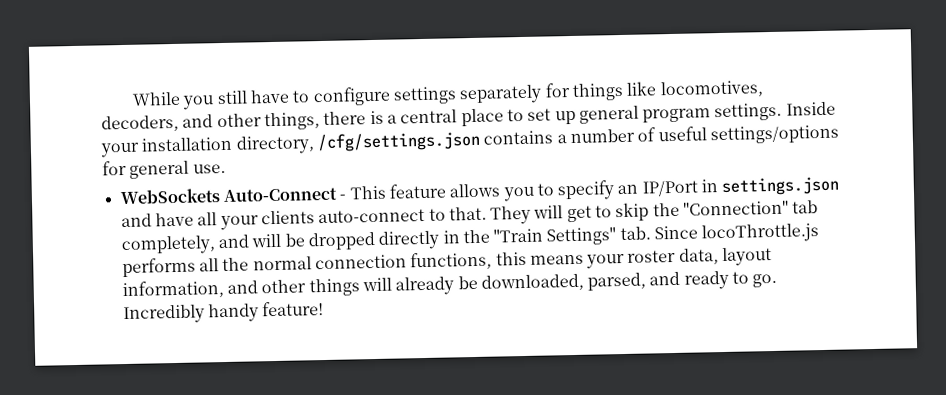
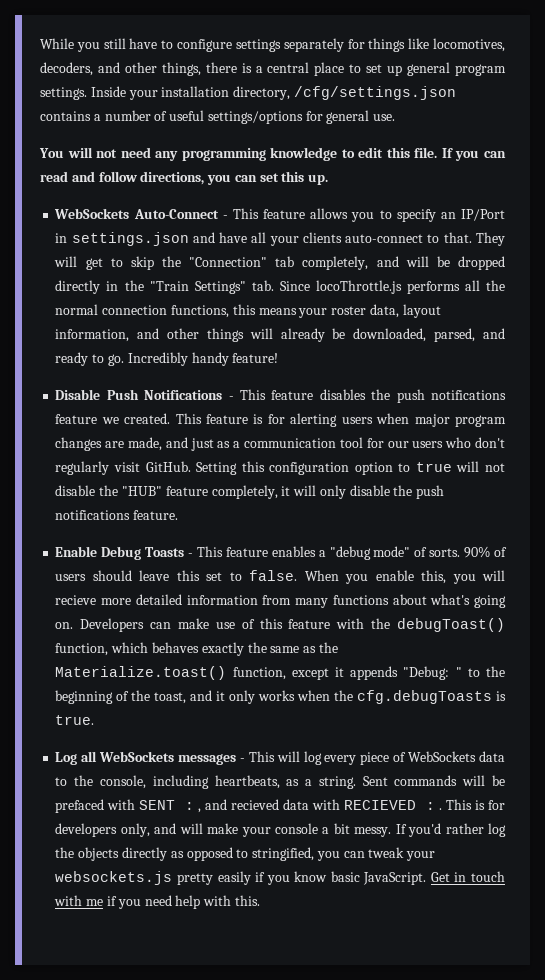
+ You will not need any programming knowledge to edit this file. If you can read and follow directions, you can set this up.
+ Disable Push Notifications - This feature disables the push notifications feature we created. This feature is for alerting users when major program changes are made, and just as a communication tool for our users who don't regularly visit GitHub. Setting this configuration option to true will not disable the "HUB" feature completely, it will only disable the push notifications feature.
+ Enable Debug Toasts - This feature enables a "debug mode" of sorts. 90% of users should leave this set to false. When you enable this, you will recieve more detailed information from many functions about what's going on. Developers can make use of this feature with the debugToast() function, which behaves exactly the same as the Materialize.toast() function, except it appends "Debug: " to the beginning of the toast, and it only works when the cfg.debugToasts is true.
+ Log all WebSockets messages - This will log every piece of WebSockets data to the console, including heartbeats, as a string. Sent commands will be prefaced with SENT : , and recieved data with RECIEVED : . This is for developers only, and will make your console a bit messy. If you'd rather log the objects directly as opposed to stringified, you can tweak your websockets.js pretty easily if you know basic JavaScript. Get in touch with me if you need help with this.

